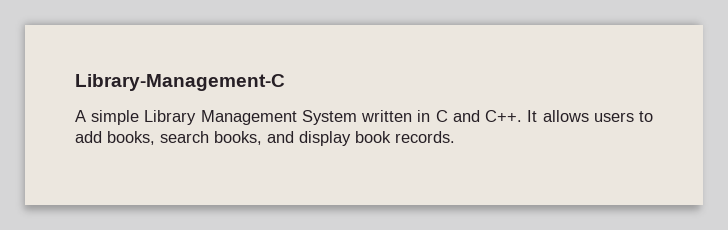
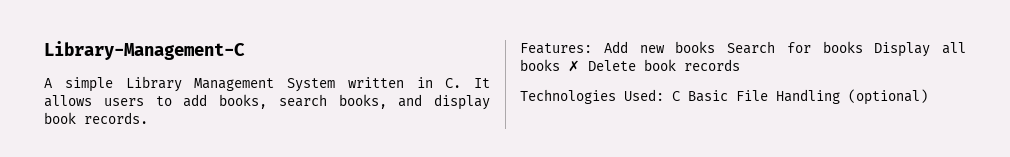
- A simple Library Management System written in C and C++. It allows users to add books, search books, and display book records.
+ A simple Library Management System written in C. It allows users to add books, search books, and display book records.
+ Features: Add new books Search for books Display all books ✗ Delete book records
+ Technologies Used: C Basic File Handling (optional)

